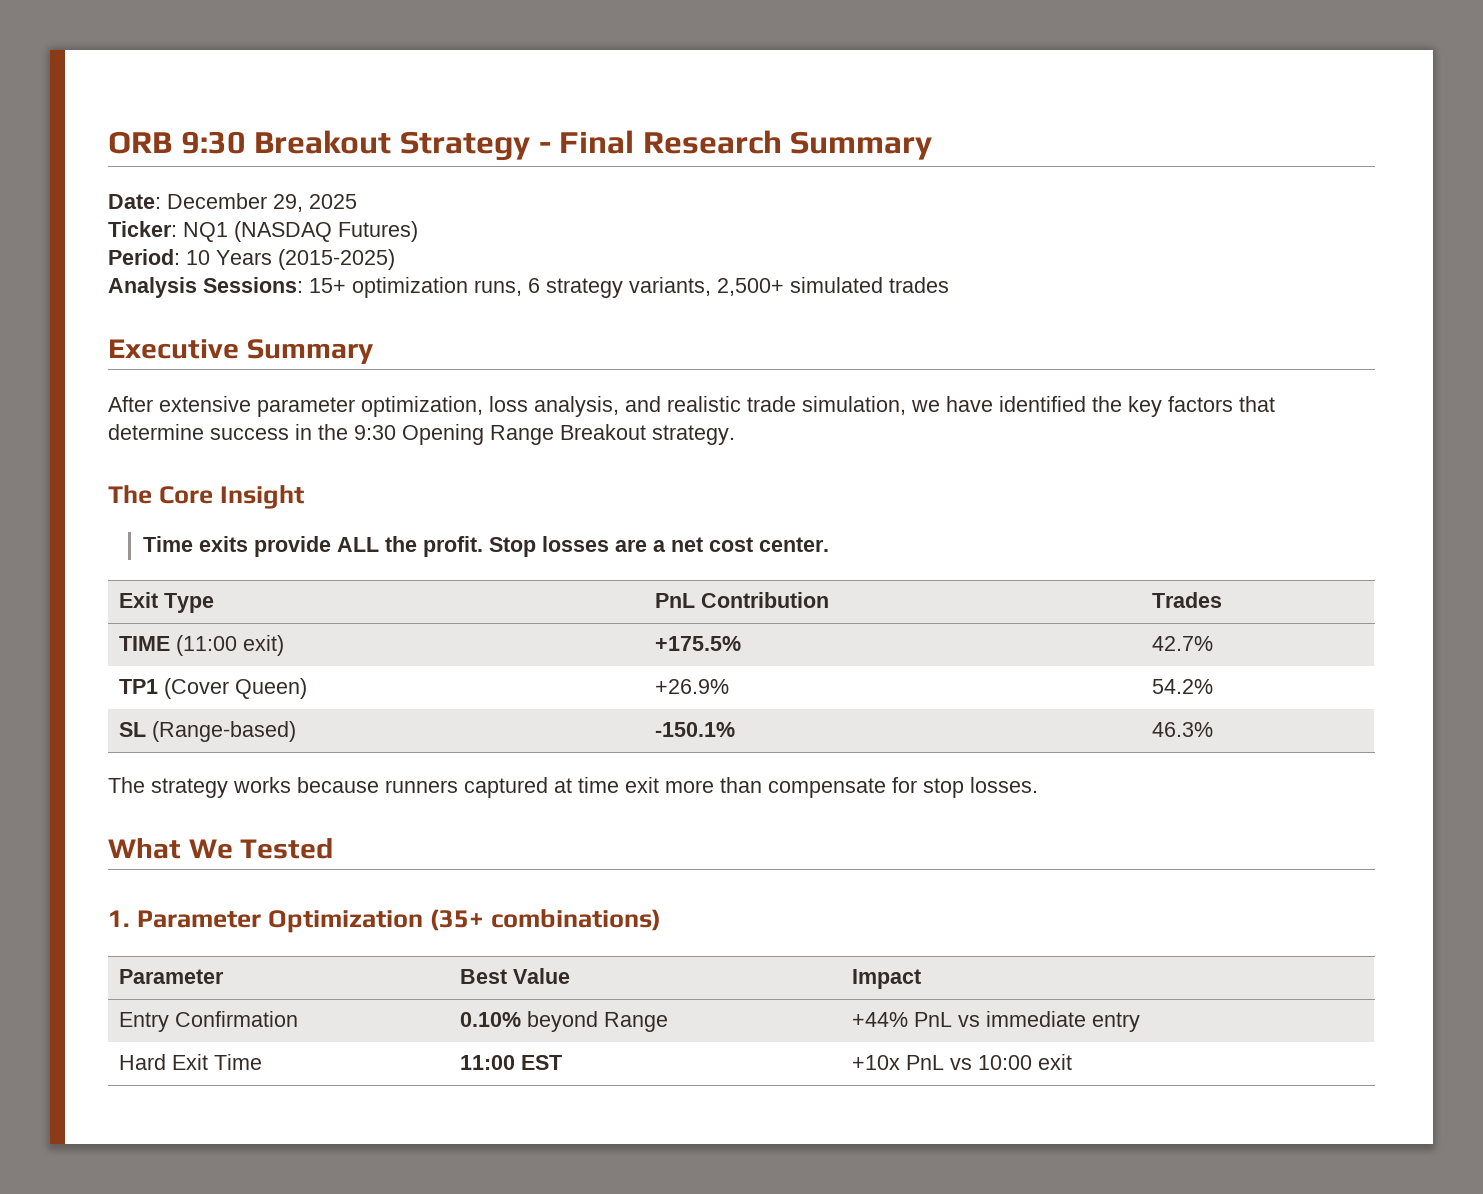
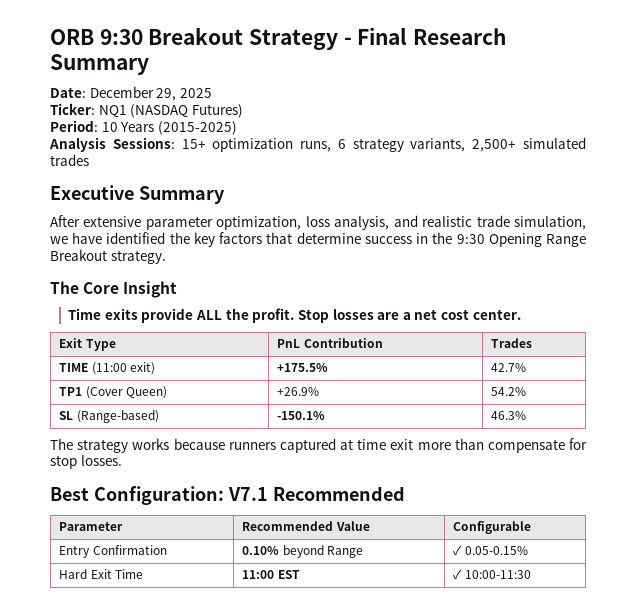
- What We Tested
- 1. Parameter Optimization (35+ combinations)
+ Best Configuration: V7.1 Recommended
- Parameter | Best Value | Impact
+ Parameter | Recommended Value | Configurable
- Entry Confirmation | 0.10% beyond Range | +44% PnL vs immediate entry
+ Entry Confirmation | 0.10% beyond Range | ✓ 0.05-0.15%
- Hard Exit Time | 11:00 EST | +10x PnL vs 10:00 exit
+ Hard Exit Time | 11:00 EST | ✓ 10:00-11:30

